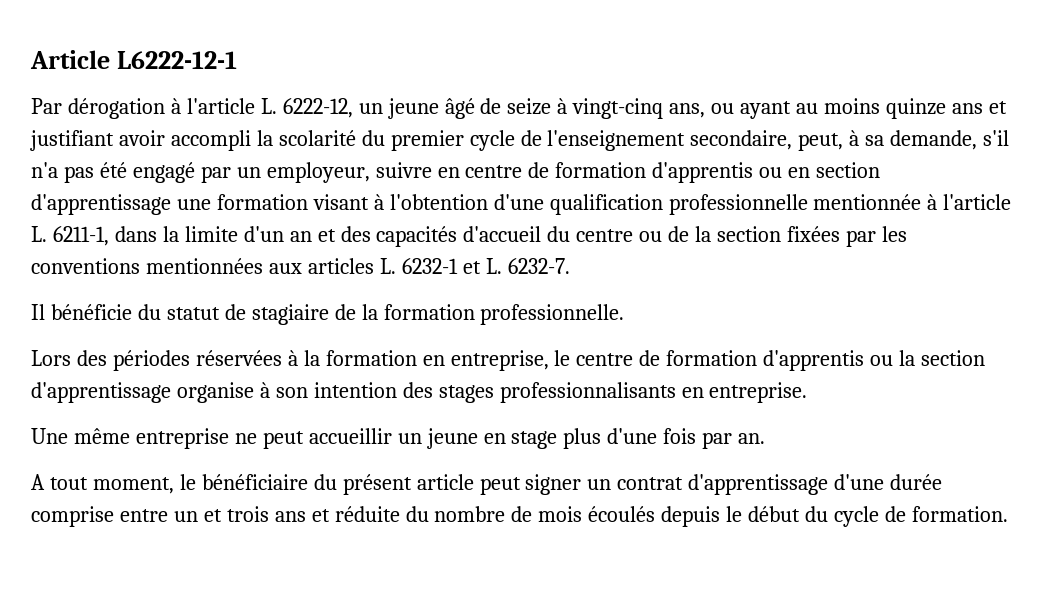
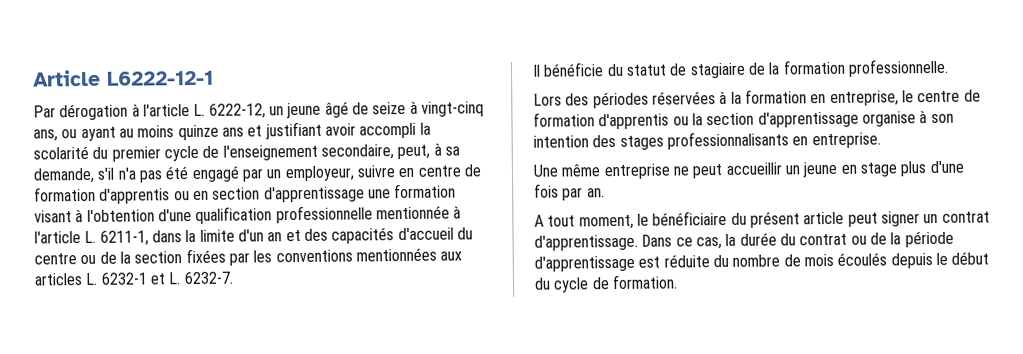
- A tout moment, le bénéficiaire du présent article peut signer un contrat d'apprentissage d'une durée comprise entre un et trois ans et réduite du nombre de mois écoulés depuis le début du cycle de formation.
+ A tout moment, le bénéficiaire du présent article peut signer un contrat d'apprentissage. Dans ce cas, la durée du contrat ou de la période d'apprentissage est réduite du nombre de mois écoulés depuis le début du cycle de formation.

